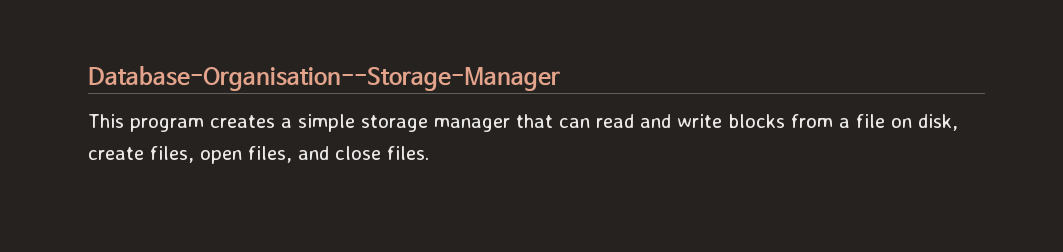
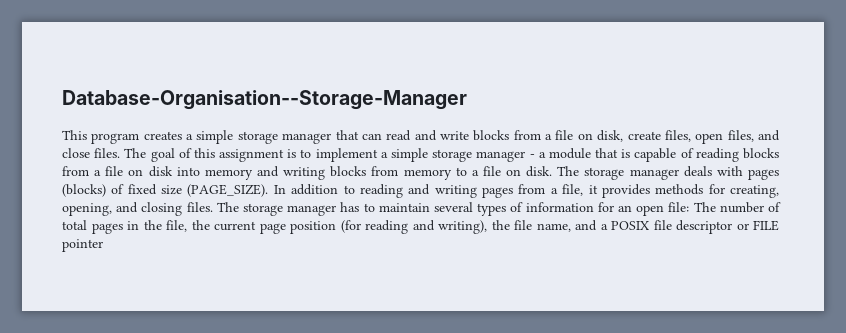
+ The goal of this assignment is to implement a simple storage manager - a module that is capable of reading blocks from a file on disk into memory and writing blocks from memory to a file on disk. The storage manager deals with pages (blocks) of fixed size (PAGE_SIZE). In addition to reading and writing pages from a file, it provides methods for creating, opening, and closing files. The storage manager has to maintain several types of information for an open file: The number of total pages in the file, the current page position (for reading and writing), the file name, and a POSIX file descriptor or FILE pointer

